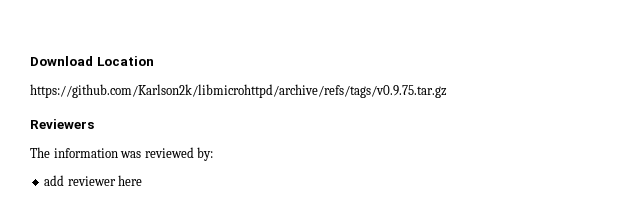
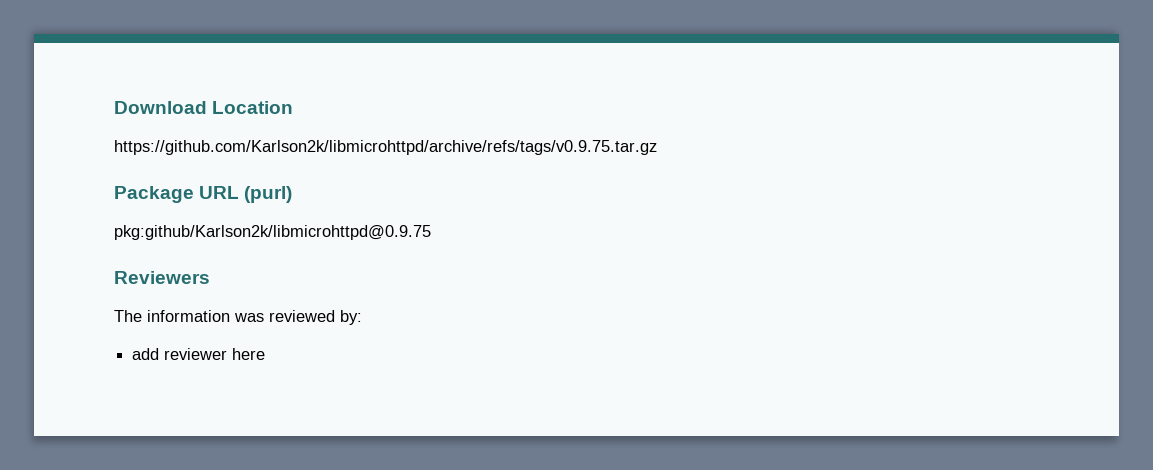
+ Package URL (purl)
+ pkg:github/Karlson2k/libmicrohttpd@0.9.75

